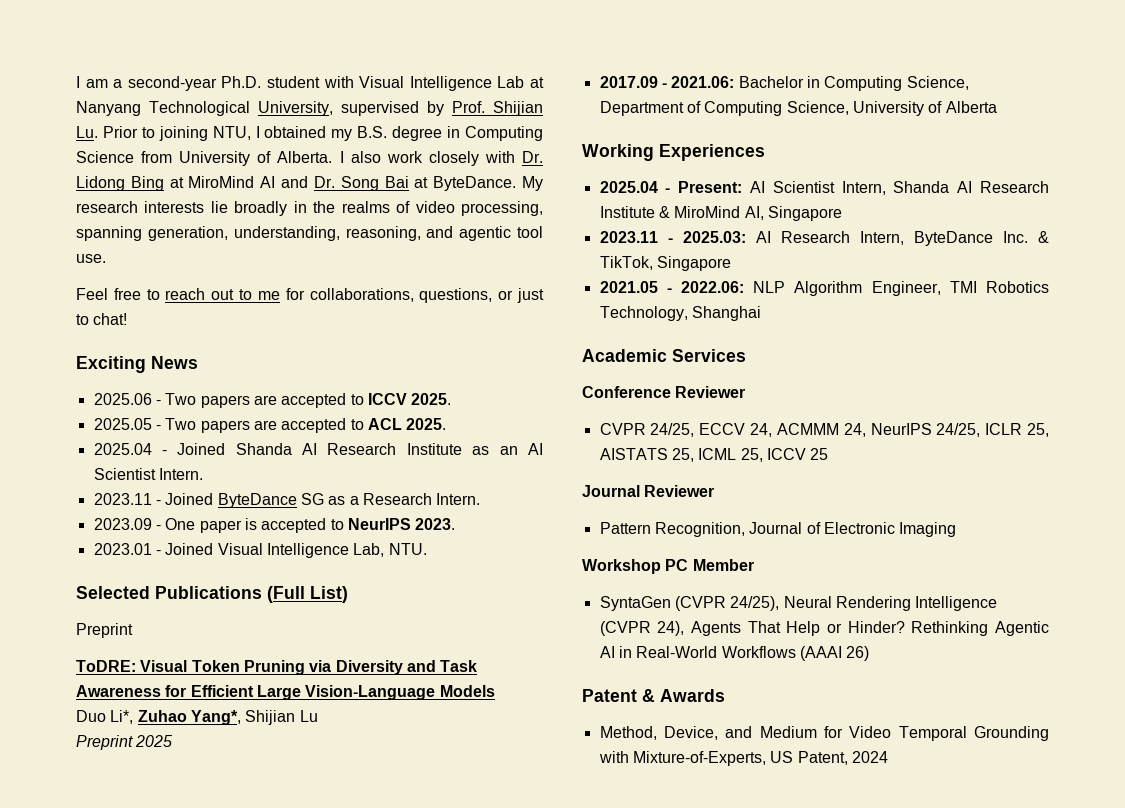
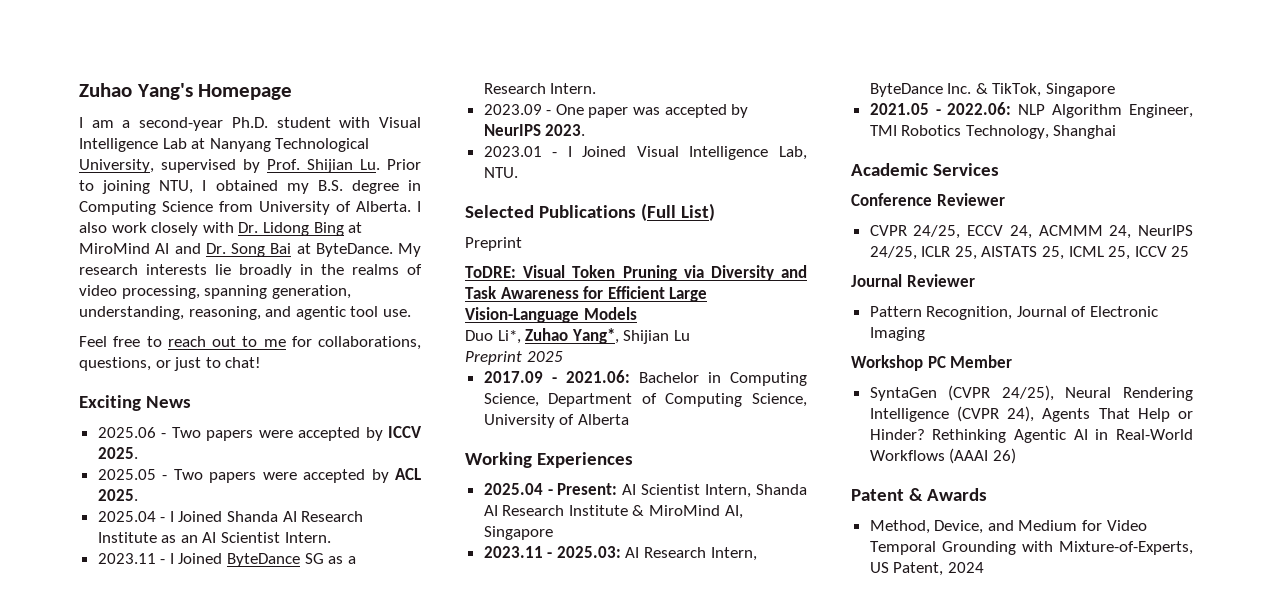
+ Zuhao Yang's Homepage
- 2025.06 - Two papers are accepted to ICCV 2025.
+ 2025.06 - Two papers were accepted by ICCV 2025.
- 2025.05 - Two papers are accepted to ACL 2025.
+ 2025.05 - Two papers were accepted by ACL 2025.
- 2025.04 - Joined Shanda AI Research Institute as an AI Scientist Intern.
+ 2025.04 - I Joined Shanda AI Research Institute as an AI Scientist Intern.
- 2023.11 - Joined ByteDance SG as a Research Intern.
+ 2023.11 - I Joined ByteDance SG as a Research Intern.
- 2023.09 - One paper is accepted to NeurIPS 2023.
+ 2023.09 - One paper was accepted by NeurIPS 2023.
- 2023.01 - Joined Visual Intelligence Lab, NTU.
+ 2023.01 - I Joined Visual Intelligence Lab, NTU.

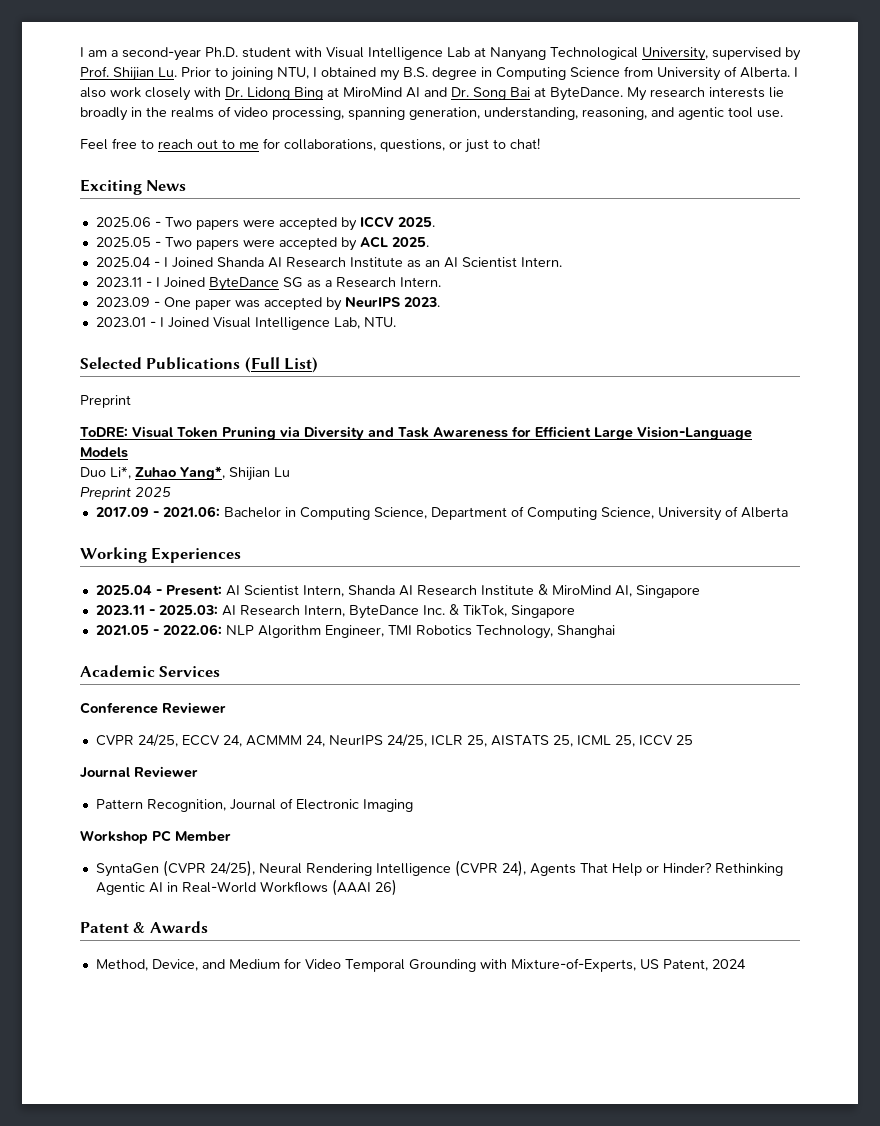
- Zuhao Yang's Homepage

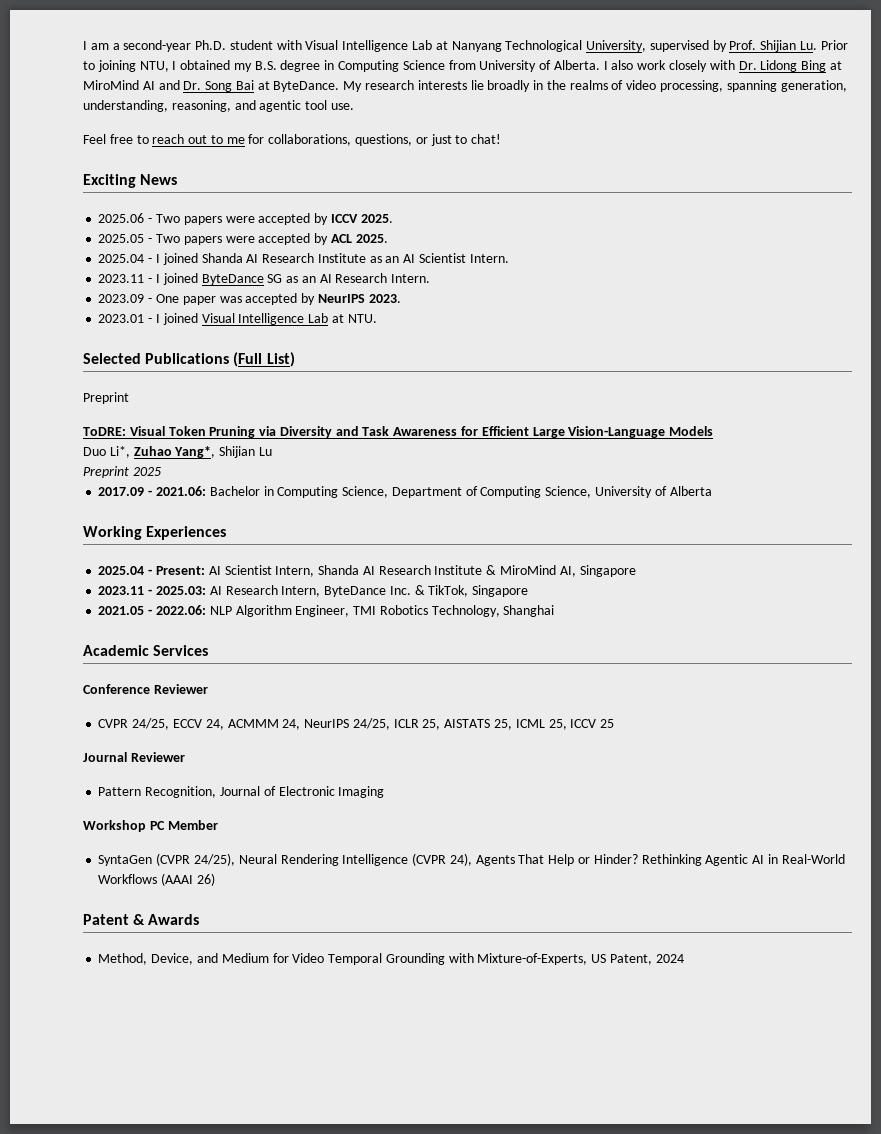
- 2025.04 - I Joined Shanda AI Research Institute as an AI Scientist Intern.
+ 2025.04 - I joined Shanda AI Research Institute as an AI Scientist Intern.
- 2023.11 - I Joined ByteDance SG as a Research Intern.
+ 2023.11 - I joined ByteDance SG as an AI Research Intern.
- 2023.01 - I Joined Visual Intelligence Lab, NTU.
+ 2023.01 - I joined Visual Intelligence Lab at NTU.

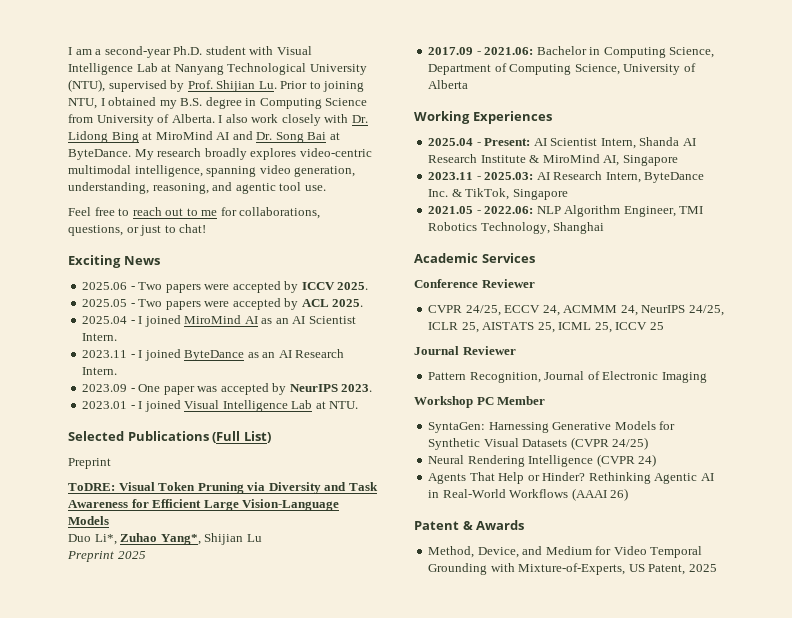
- I am a second-year Ph.D. student with Visual Intelligence Lab at Nanyang Technological University, supervised by Prof. Shijian Lu. Prior to joining NTU, I obtained my B.S. degree in Computing Science from University of Alberta.
+ I am a second-year Ph.D. student with Visual Intelligence Lab at Nanyang Technological University (NTU), supervised by Prof. Shijian Lu. Prior to joining NTU, I obtained my B.S. degree in Computing Science from University of Alberta.
- My research interests lie broadly in the realms of video processing, spanning generation, understanding, reasoning, and agentic tool use.
+ My research broadly explores video-centric multimodal intelligence, spanning video generation, understanding, reasoning, and agentic tool use.
- 2025.04 - I joined Shanda AI Research Institute as an AI Scientist Intern.
+ 2025.04 - I joined MiroMind AI as an AI Scientist Intern.
- 2023.11 - I joined ByteDance SG as an AI Research Intern.
+ 2023.11 - I joined ByteDance as an AI Research Intern.
- SyntaGen (CVPR 24/25), Neural Rendering Intelligence (CVPR 24), Agents That Help or Hinder?
+ SyntaGen: Harnessing Generative Models for Synthetic Visual Datasets (CVPR 24/25)
+ Neural Rendering Intelligence (CVPR 24)
+ Agents That Help or Hinder?
- Method, Device, and Medium for Video Temporal Grounding with Mixture-of-Experts, US Patent, 2024
+ Method, Device, and Medium for Video Temporal Grounding with Mixture-of-Experts, US Patent, 2025

